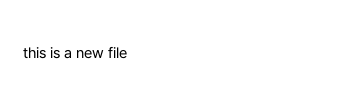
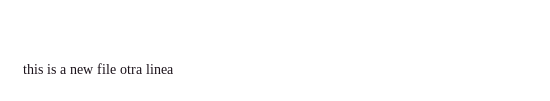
- this is a new file
+ this is a new file otra linea

